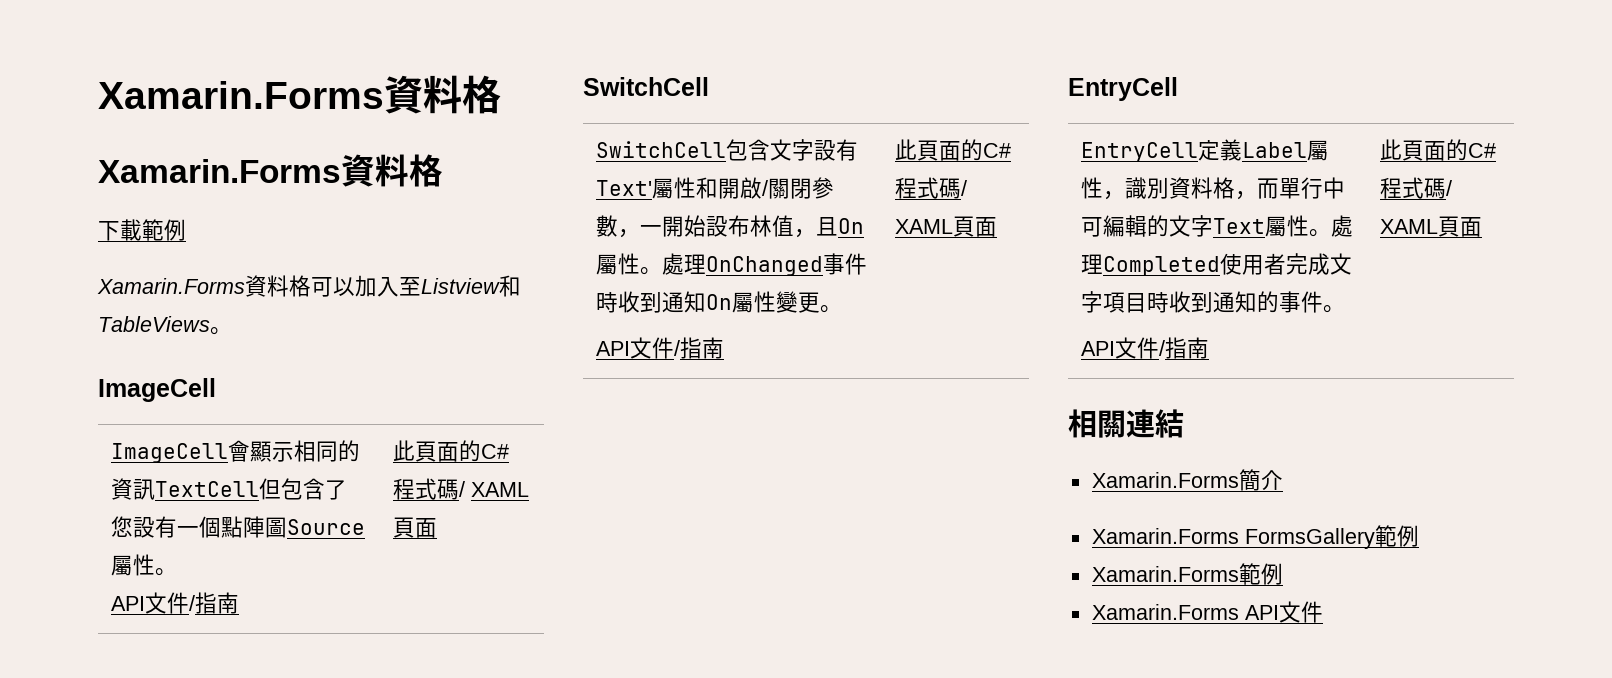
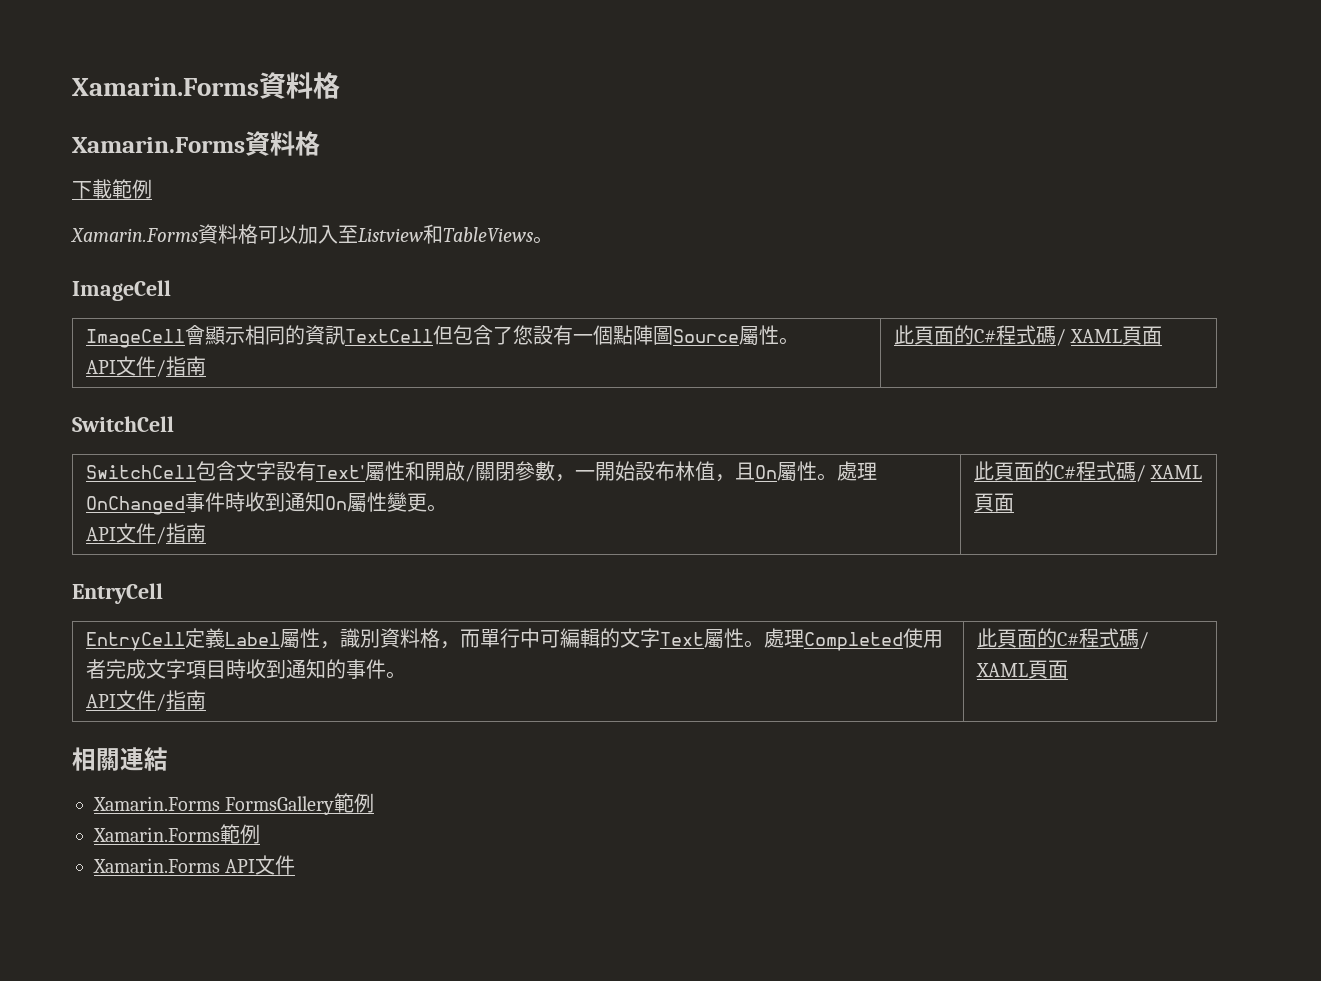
- Xamarin.Forms簡介

